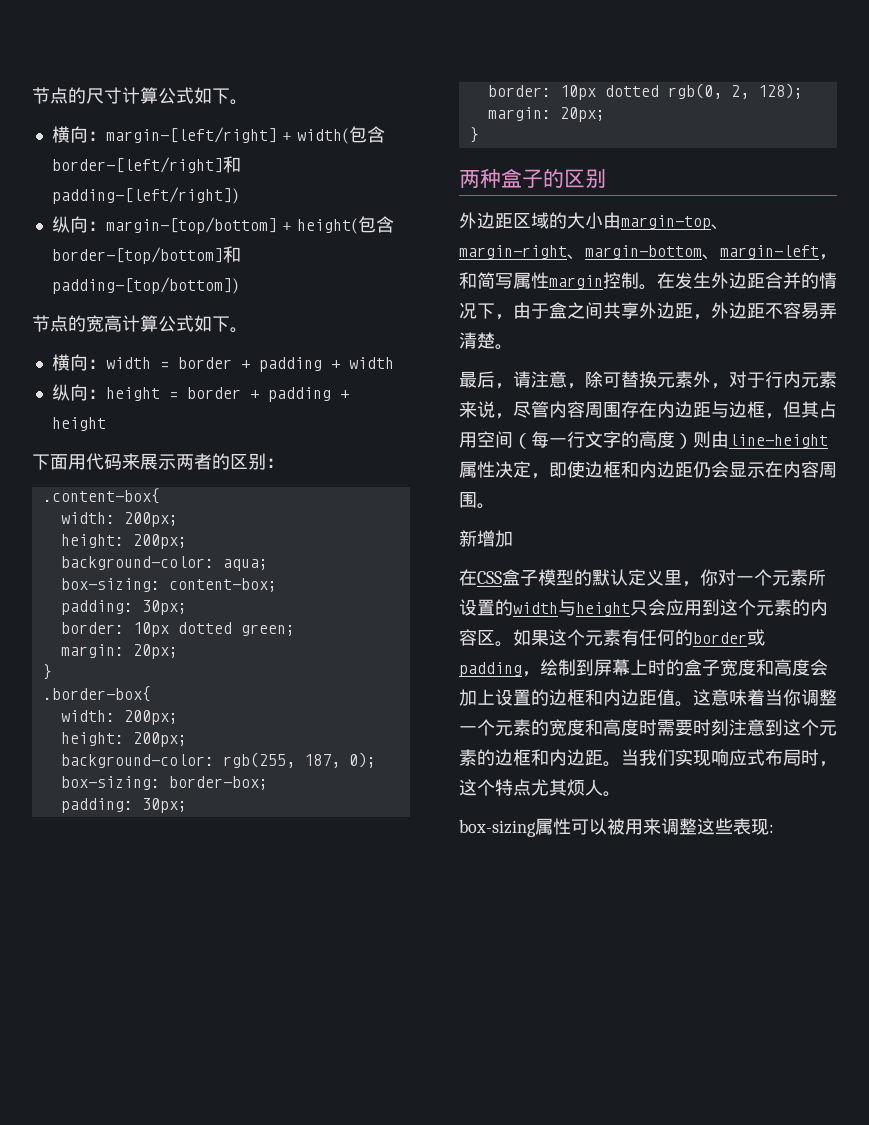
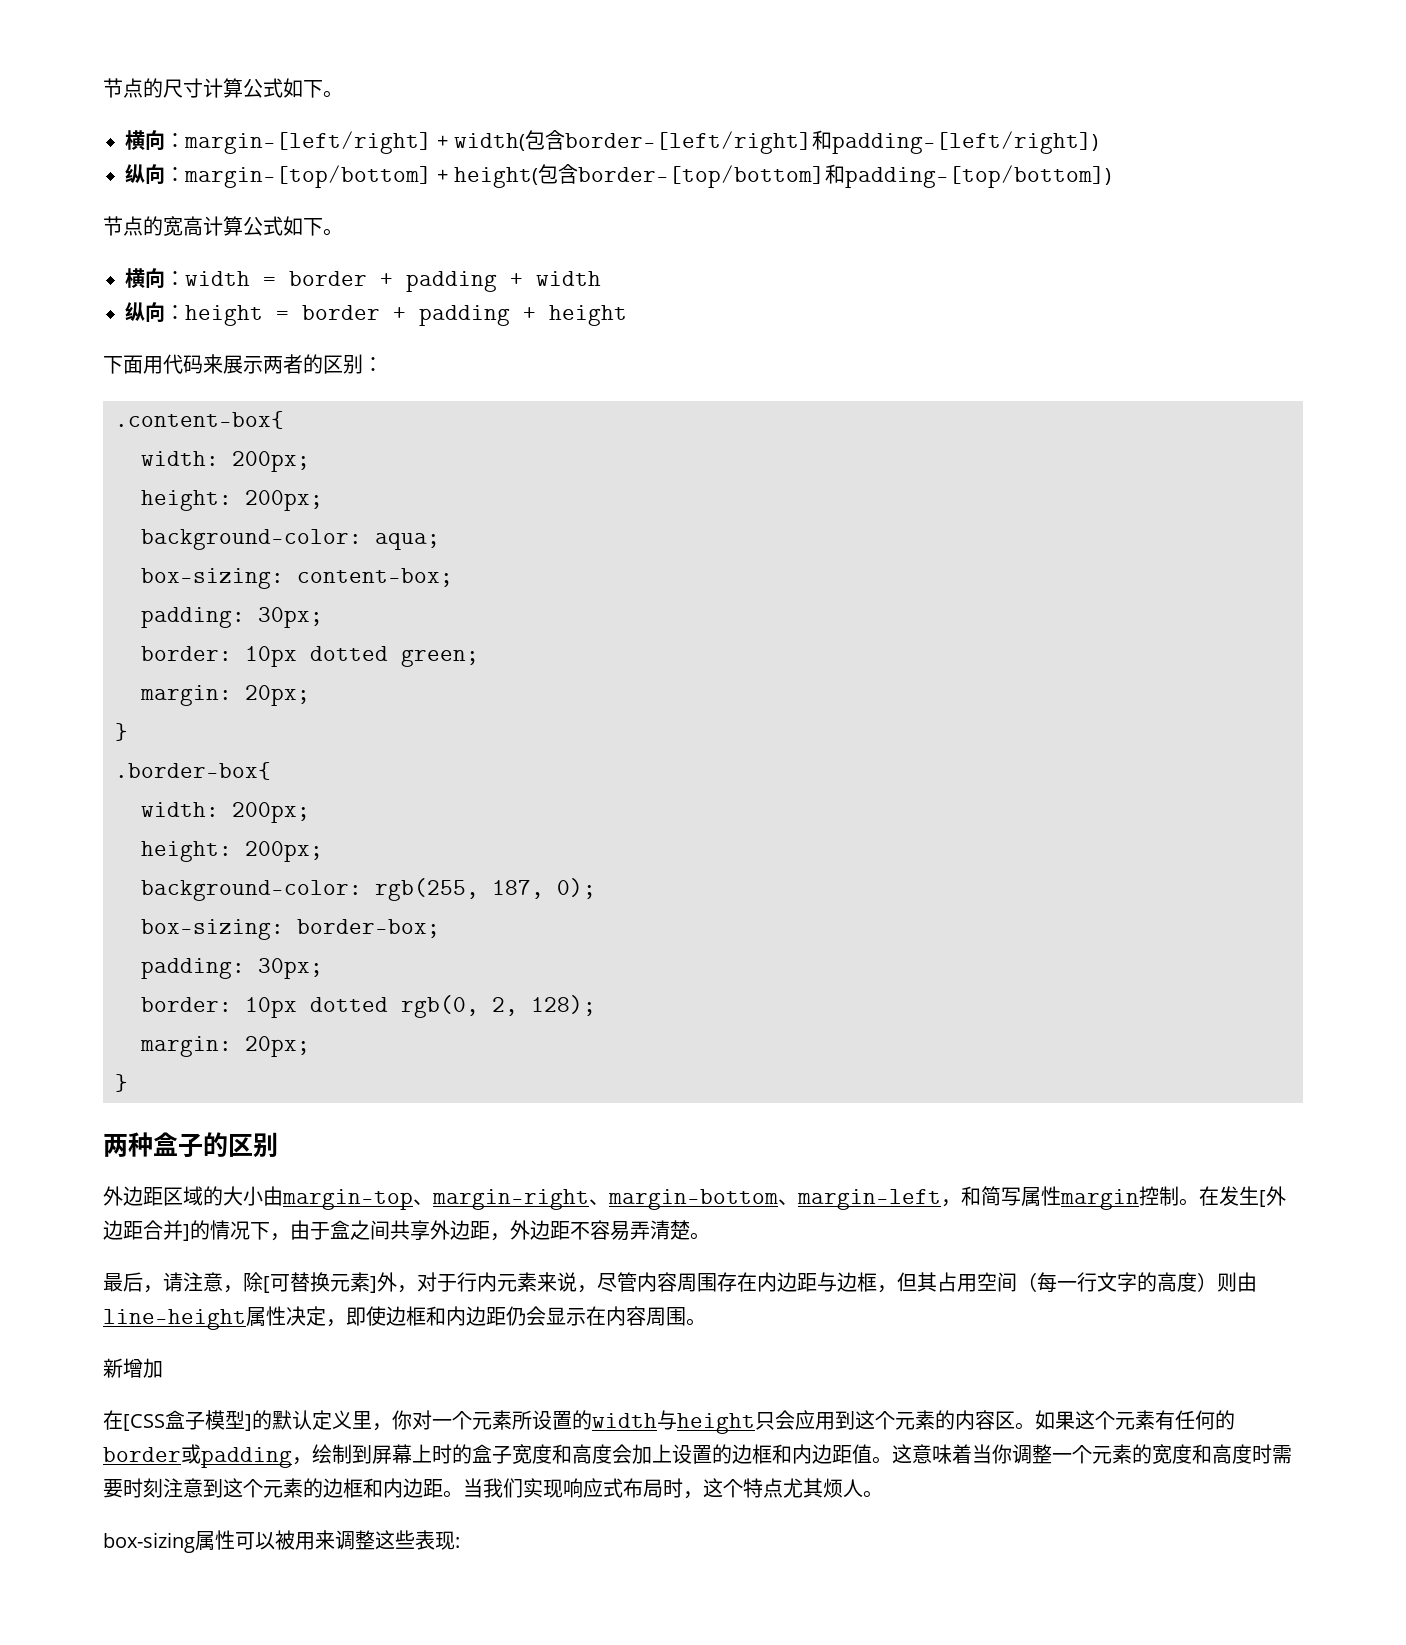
- 在发生外边距合并的情况下，由于盒之间共享外边距，外边距不容易弄清楚。
+ 在发生[外边距合并]的情况下，由于盒之间共享外边距，外边距不容易弄清楚。
- 最后，请注意，除可替换元素外，对于行内元素来说，尽管内容周围存在内边距与边框，但其占用空间（每一行文字的高度）则由line-height属性决定，即使边框和内边距仍会显示在内容周围。
+ 最后，请注意，除[可替换元素]外，对于行内元素来说，尽管内容周围存在内边距与边框，但其占用空间（每一行文字的高度）则由line-height属性决定，即使边框和内边距仍会显示在内容周围。
- 在CSS盒子模型的默认定义里，你对一个元素所设置的width与height只会应用到这个元素的内容区。
+ 在[CSS盒子模型]的默认定义里，你对一个元素所设置的width与height只会应用到这个元素的内容区。

